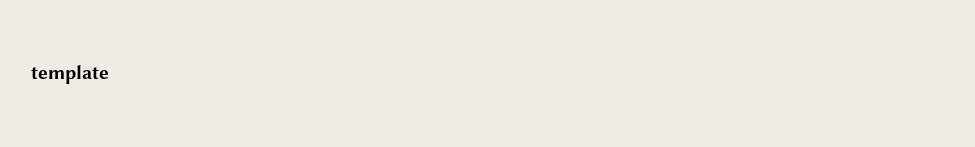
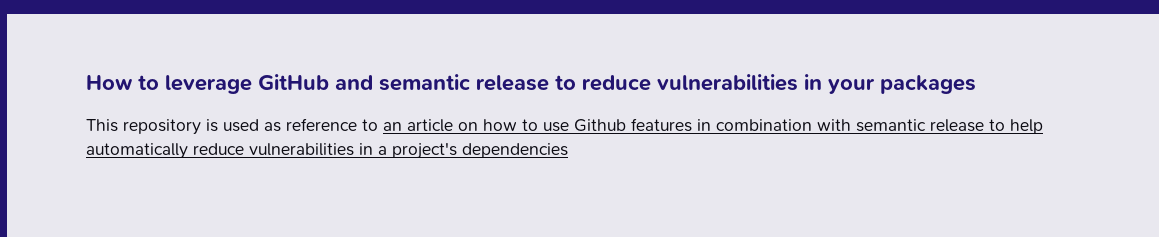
- template
+ How to leverage GitHub and semantic release to reduce vulnerabilities in your packages
+ This repository is used as reference to an article on how to use Github features in combination with semantic release to help automatically reduce vulnerabilities in a project's dependencies

